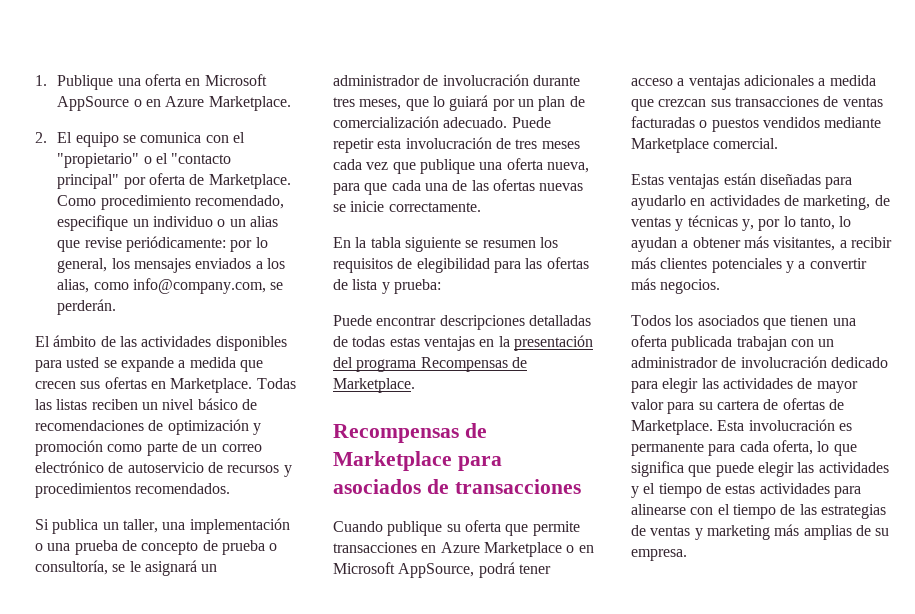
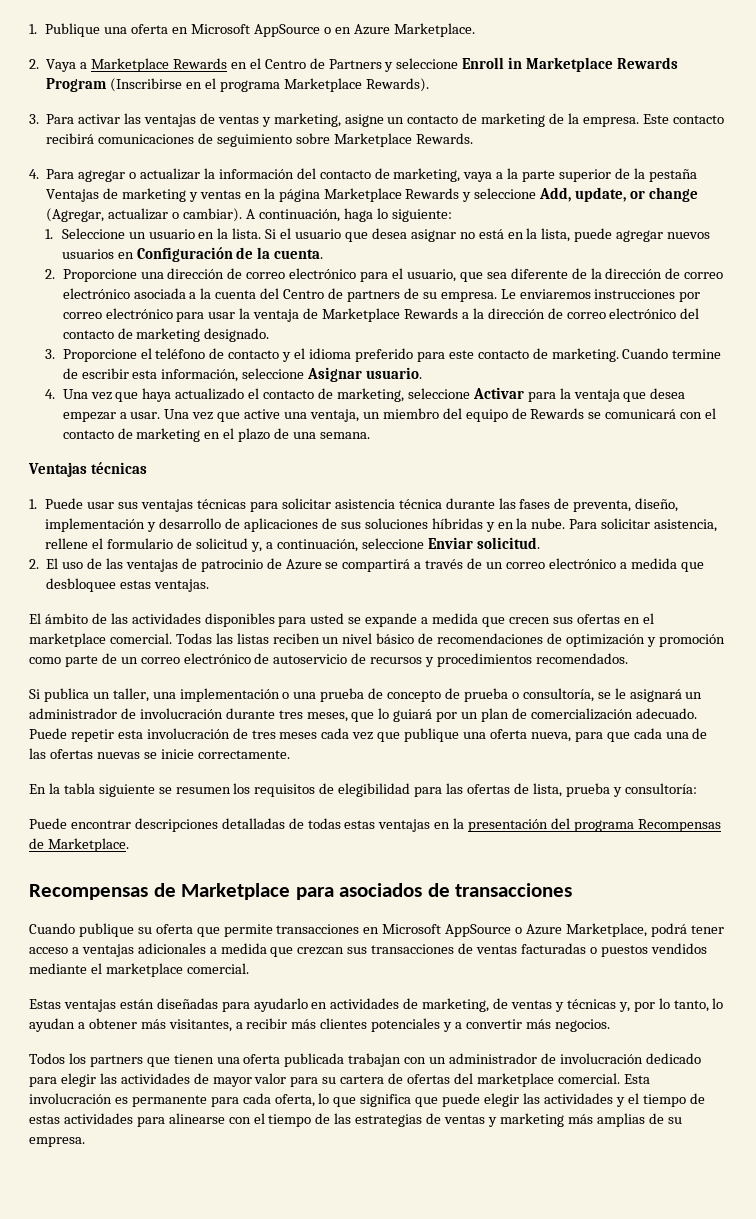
- 2. El equipo se comunica con el "propietario" o el "contacto principal" por oferta de Marketplace. Como procedimiento recomendado, especifique un individuo o un alias que revise periódicamente: por lo general, los mensajes enviados a los alias, como info@company.com, se perderán.
+ 2. Vaya a Marketplace Rewards en el Centro de Partners y seleccione Enroll in Marketplace Rewards Program (Inscribirse en el programa Marketplace Rewards).
+ 3. Para activar las ventajas de ventas y marketing, asigne un contacto de marketing de la empresa. Este contacto recibirá comunicaciones de seguimiento sobre Marketplace Rewards.
+ 4. Para agregar o actualizar la información del contacto de marketing, vaya a la parte superior de la pestaña Ventajas de marketing y ventas en la página Marketplace Rewards y seleccione Add, update, or change (Agregar, actualizar o cambiar). A continuación, haga lo siguiente:
+ 1. Seleccione un usuario en la lista. Si el usuario que desea asignar no está en la lista, puede agregar nuevos usuarios en Configuración de la cuenta.
+ 2. Proporcione una dirección de correo electrónico para el usuario, que sea diferente de la dirección de correo electrónico asociada a la cuenta del Centro de partners de su empresa. Le enviaremos instrucciones por correo electrónico para usar la ventaja de Marketplace Rewards a la dirección de correo electrónico del contacto de marketing designado.
+ 3. Proporcione el teléfono de contacto y el idioma preferido para este contacto de marketing. Cuando termine de escribir esta información, seleccione Asignar usuario.
+ 4. Una vez que haya actualizado el contacto de marketing, seleccione Activar para la ventaja que desea empezar a usar. Una vez que active una ventaja, un miembro del equipo de Rewards se comunicará con el contacto de marketing en el plazo de una semana.
+ Ventajas técnicas
+ 1. Puede usar sus ventajas técnicas para solicitar asistencia técnica durante las fases de preventa, diseño, implementación y desarrollo de aplicaciones de sus soluciones híbridas y en la nube. Para solicitar asistencia, rellene el formulario de solicitud y, a continuación, seleccione Enviar solicitud.
+ 2. El uso de las ventajas de patrocinio de Azure se compartirá a través de un correo electrónico a medida que desbloquee estas ventajas.
- El ámbito de las actividades disponibles para usted se expande a medida que crecen sus ofertas en Marketplace.
+ El ámbito de las actividades disponibles para usted se expande a medida que crecen sus ofertas en el marketplace comercial.
- En la tabla siguiente se resumen los requisitos de elegibilidad para las ofertas de lista y prueba:
+ En la tabla siguiente se resumen los requisitos de elegibilidad para las ofertas de lista, prueba y consultoría:
- Cuando publique su oferta que permite transacciones en Azure Marketplace o en Microsoft AppSource, podrá tener acceso a ventajas adicionales a medida que crezcan sus transacciones de ventas facturadas o puestos vendidos mediante Marketplace comercial.
+ Cuando publique su oferta que permite transacciones en Microsoft AppSource o Azure Marketplace, podrá tener acceso a ventajas adicionales a medida que crezcan sus transacciones de ventas facturadas o puestos vendidos mediante el marketplace comercial.
- Todos los asociados que tienen una oferta publicada trabajan con un administrador de involucración dedicado para elegir las actividades de mayor valor para su cartera de ofertas de Marketplace.
+ Todos los partners que tienen una oferta publicada trabajan con un administrador de involucración dedicado para elegir las actividades de mayor valor para su cartera de ofertas del marketplace comercial.

